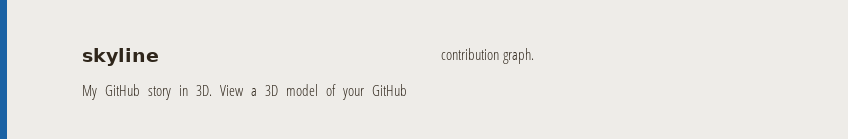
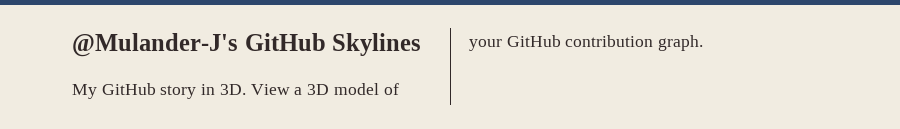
- skyline
+ @Mulander-J's GitHub Skylines

